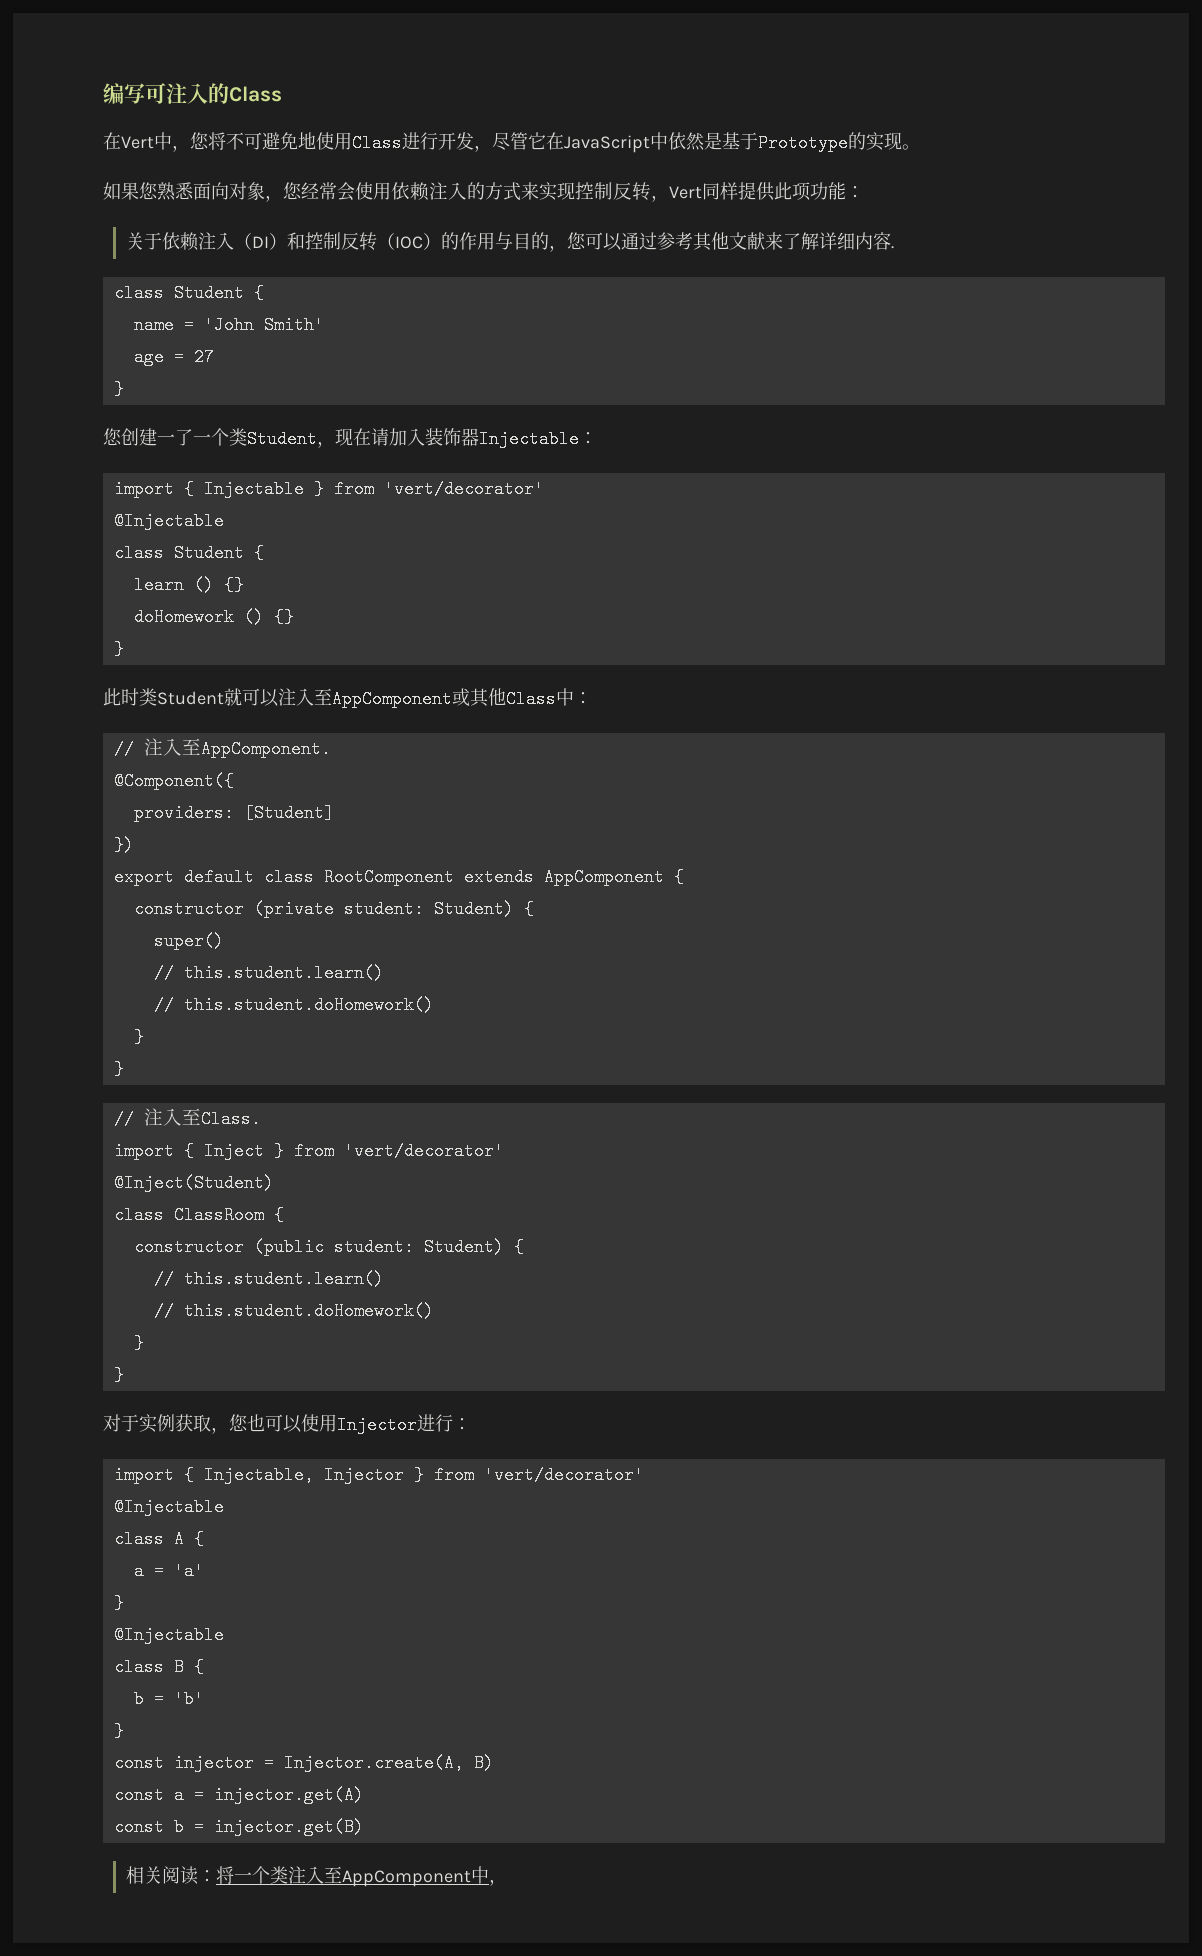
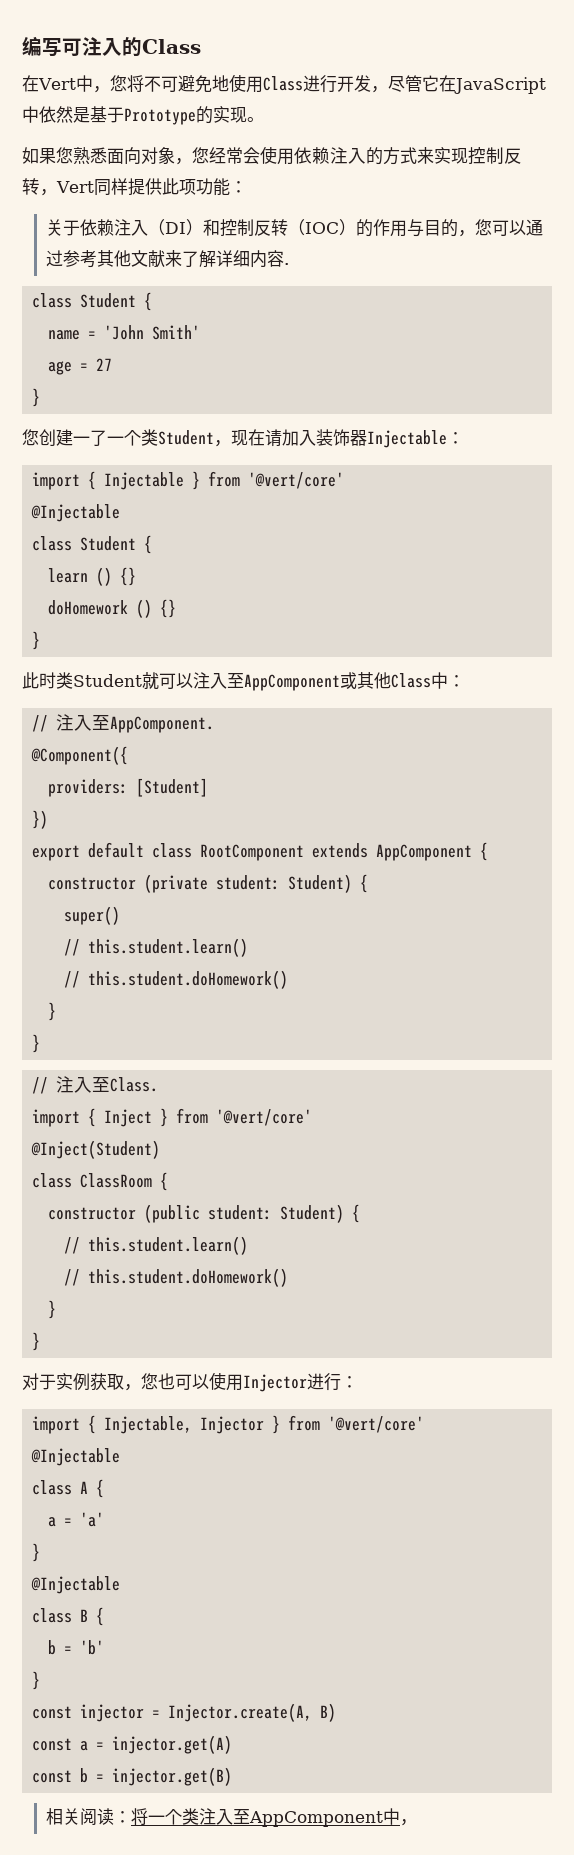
- import { Injectable } from 'vert/decorator'
+ import { Injectable } from '@vert/core'
- import { Inject } from 'vert/decorator'
+ import { Inject } from '@vert/core'
- import { Injectable, Injector } from 'vert/decorator'
+ import { Injectable, Injector } from '@vert/core'

